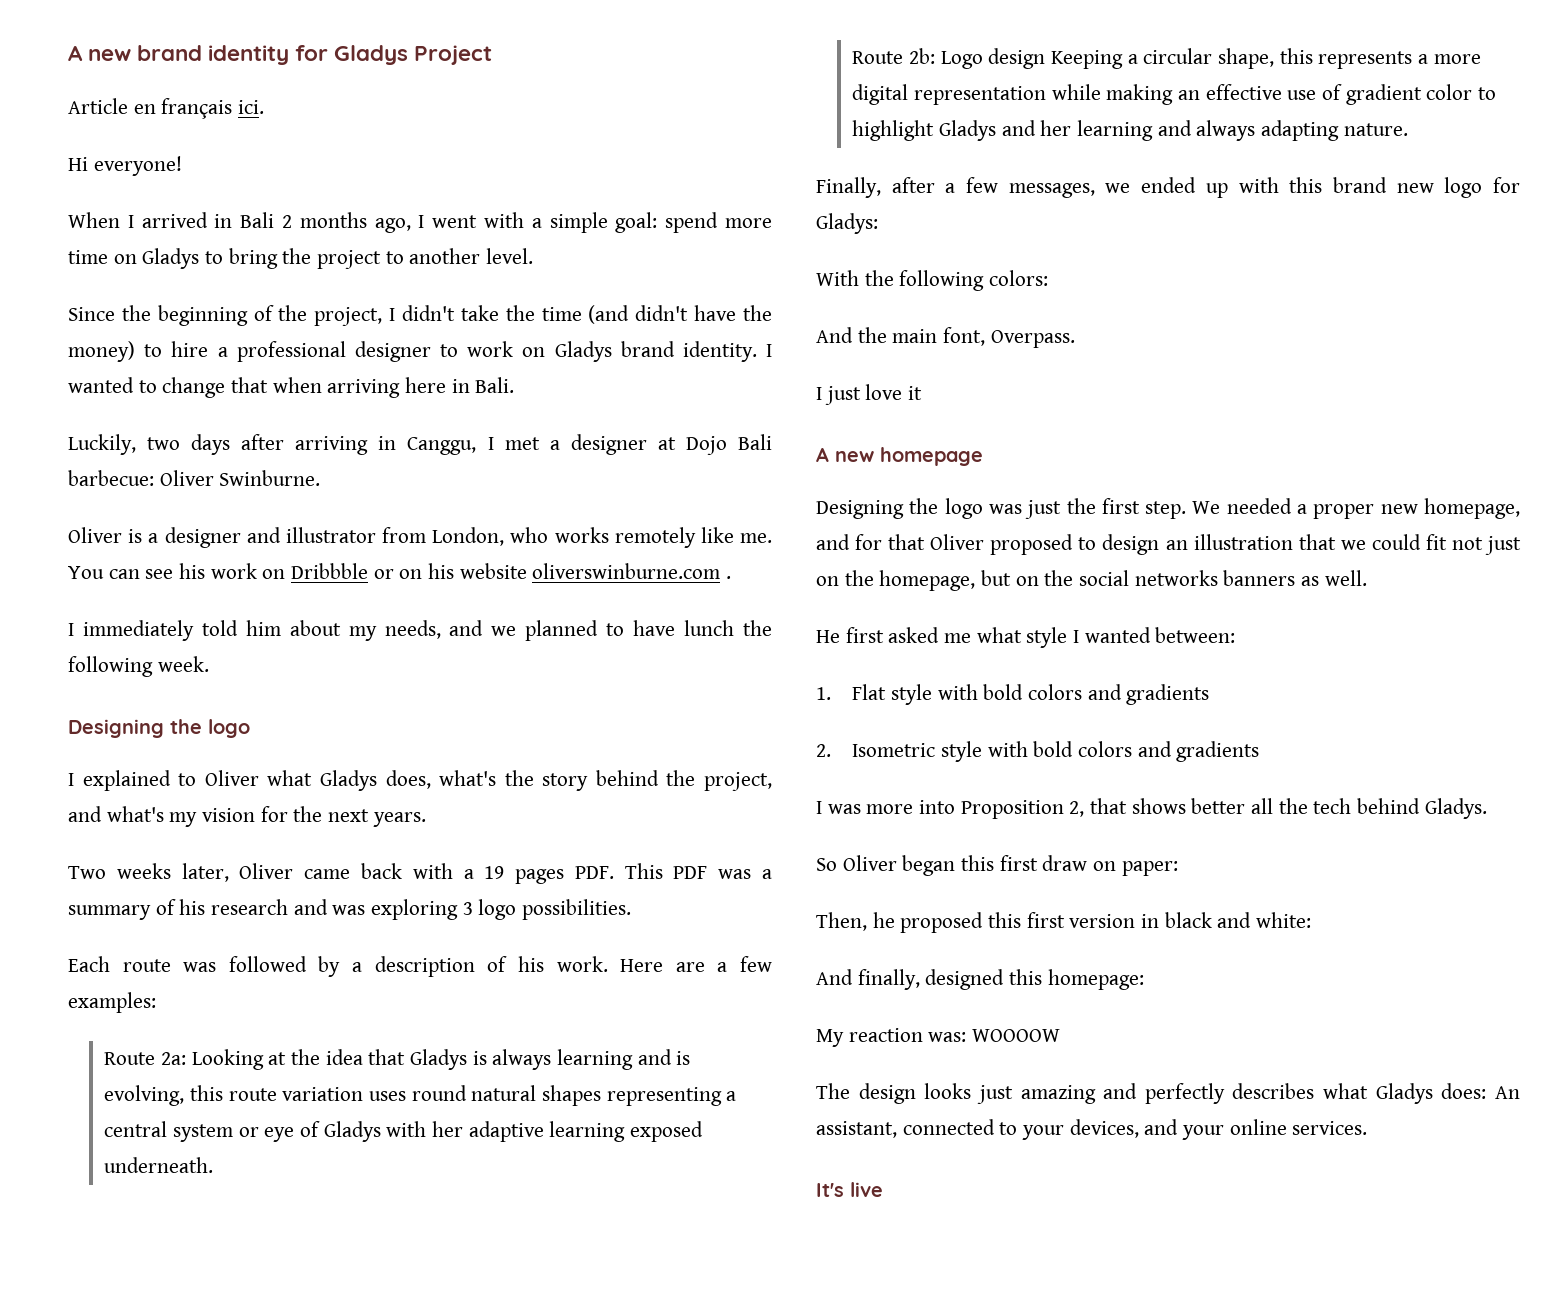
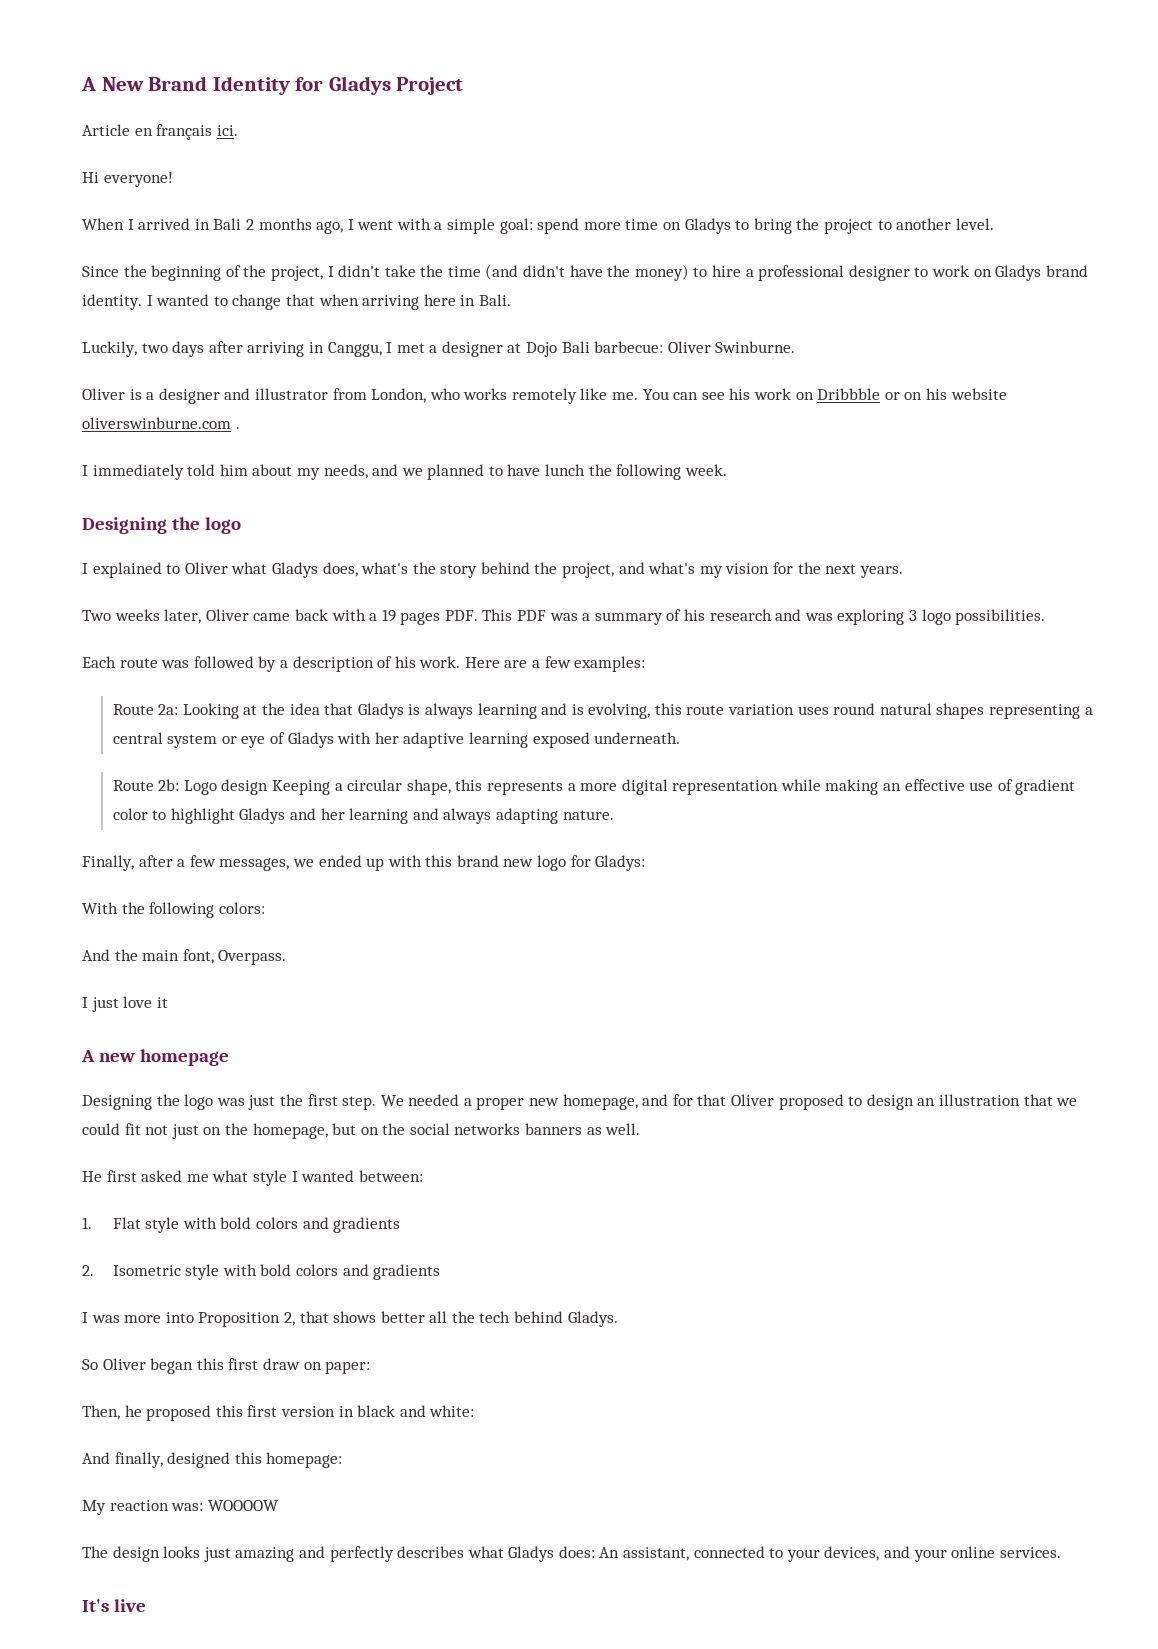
- A new brand identity for Gladys Project
+ A New Brand Identity for Gladys Project

